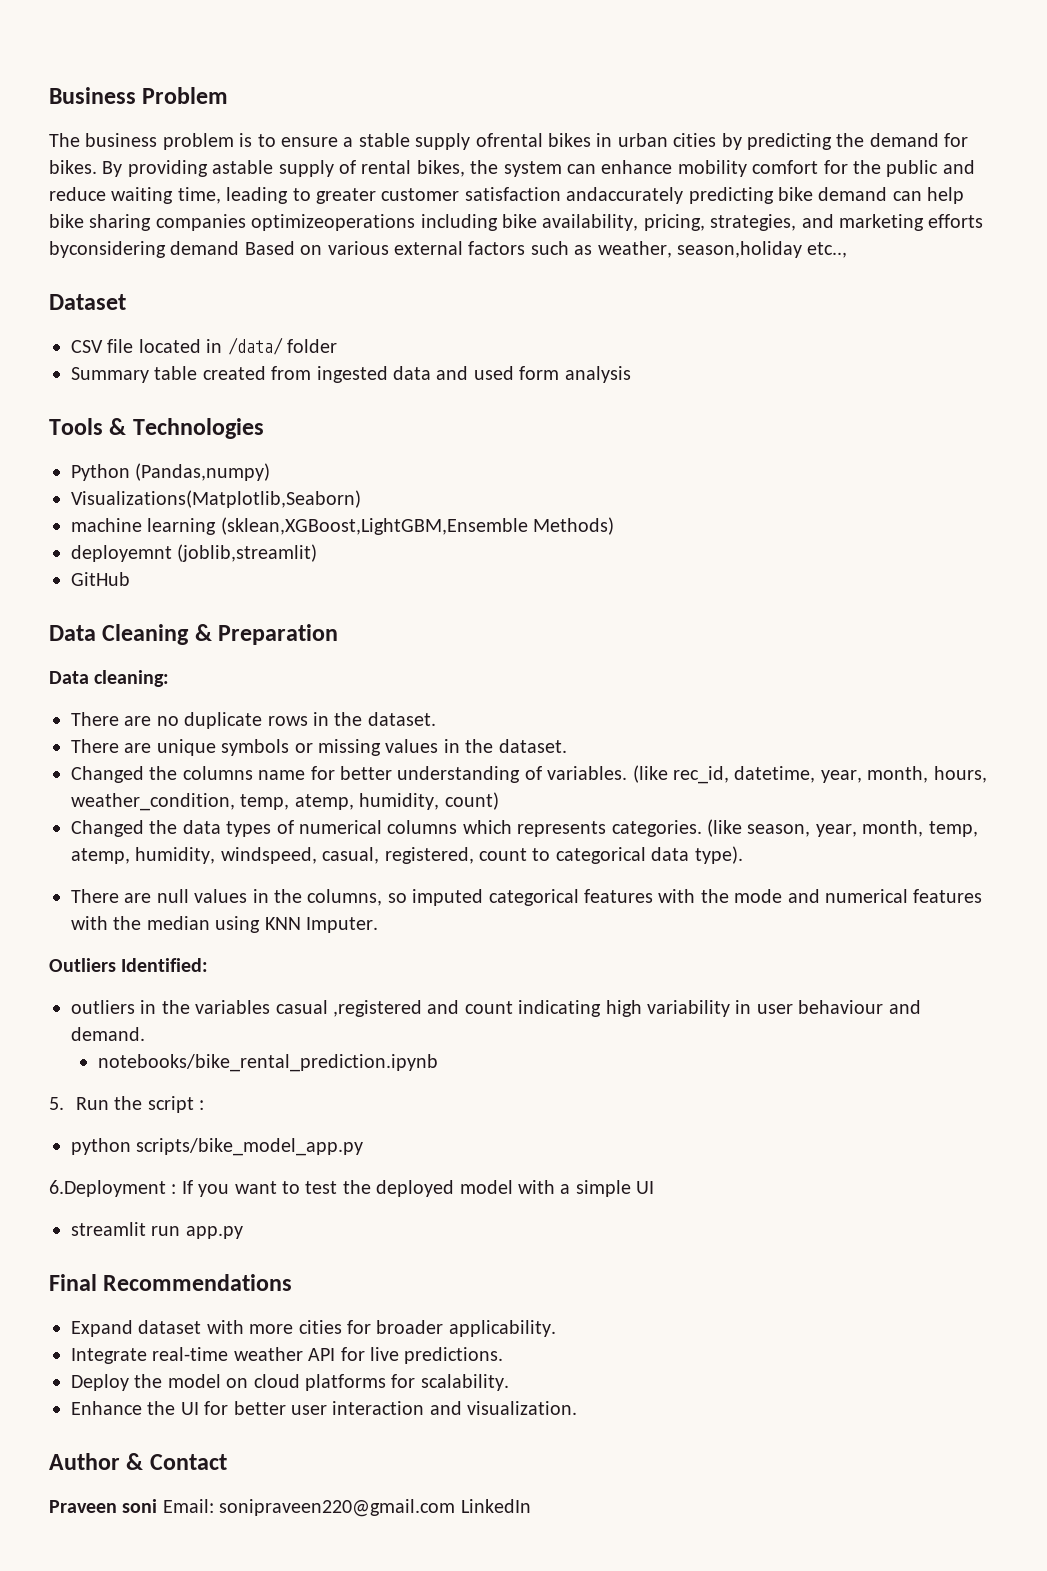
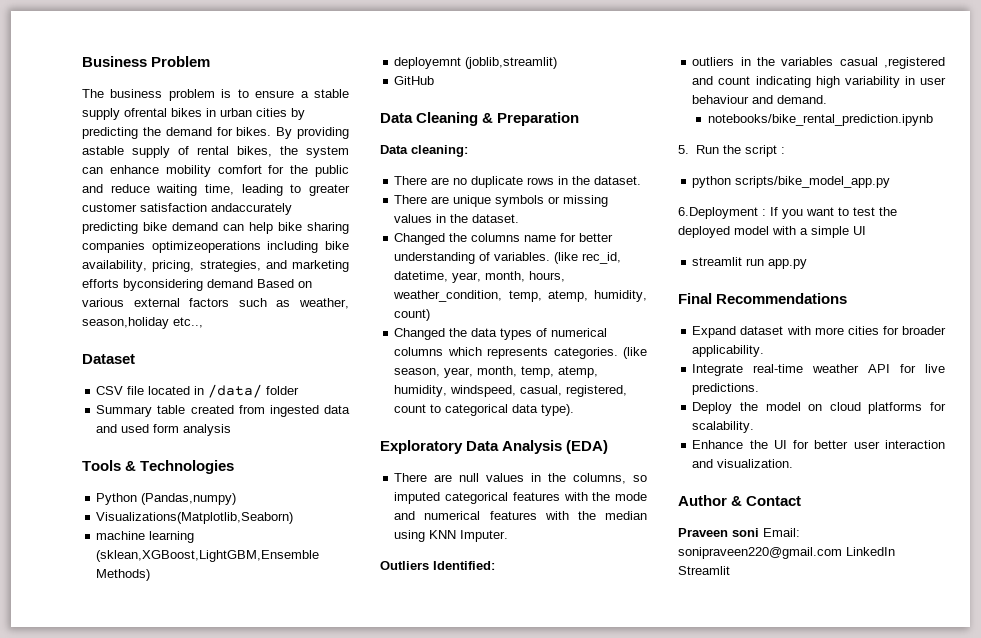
+ Exploratory Data Analysis (EDA)
- Praveen soni Email: sonipraveen220@gmail.com LinkedIn
+ Praveen soni Email: sonipraveen220@gmail.com LinkedIn Streamlit

